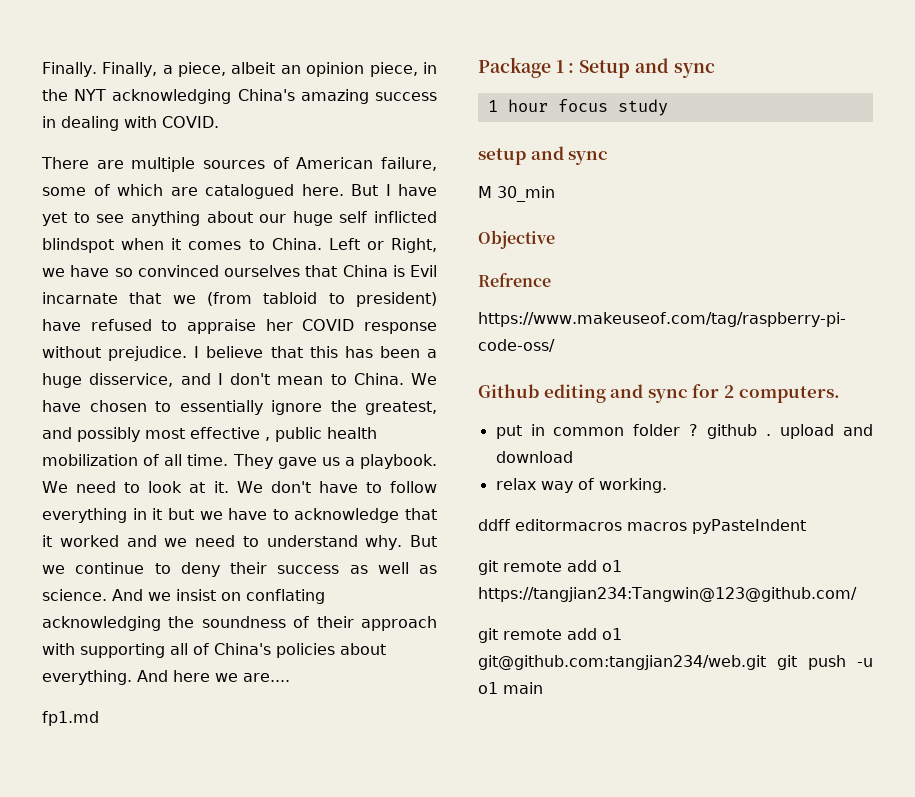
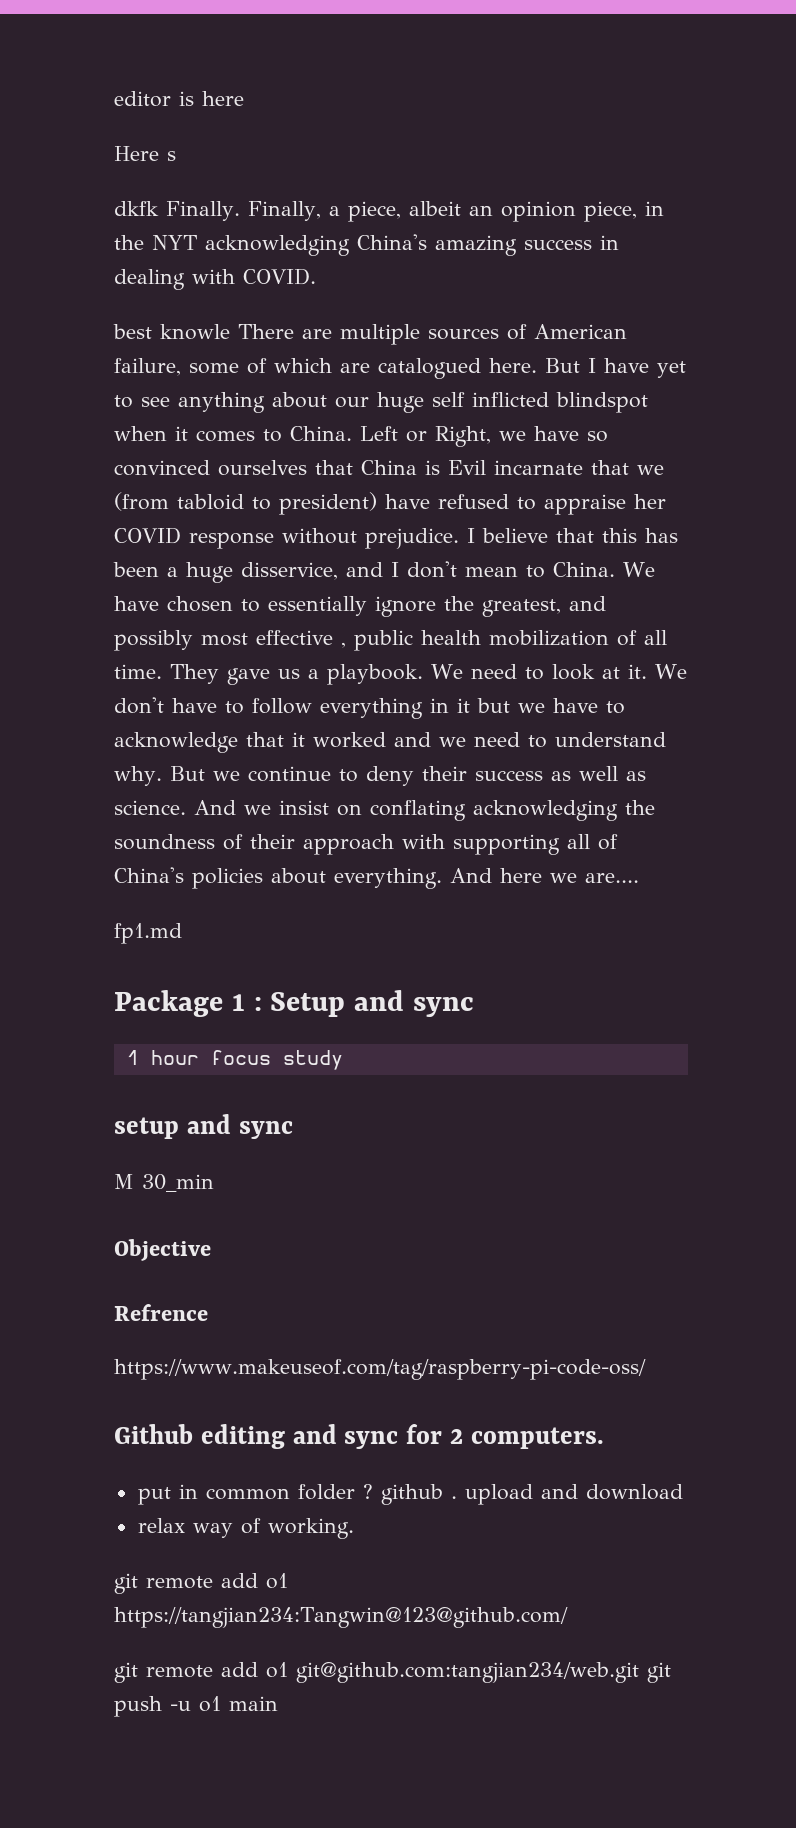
- Finally.
+ editor is here
+ Here s
+ dkfk Finally.
- There are multiple sources of American failure, some of which are catalogued here.
+ best knowle There are multiple sources of American failure, some of which are catalogued here.
- ddff editormacros macros pyPasteIndent

